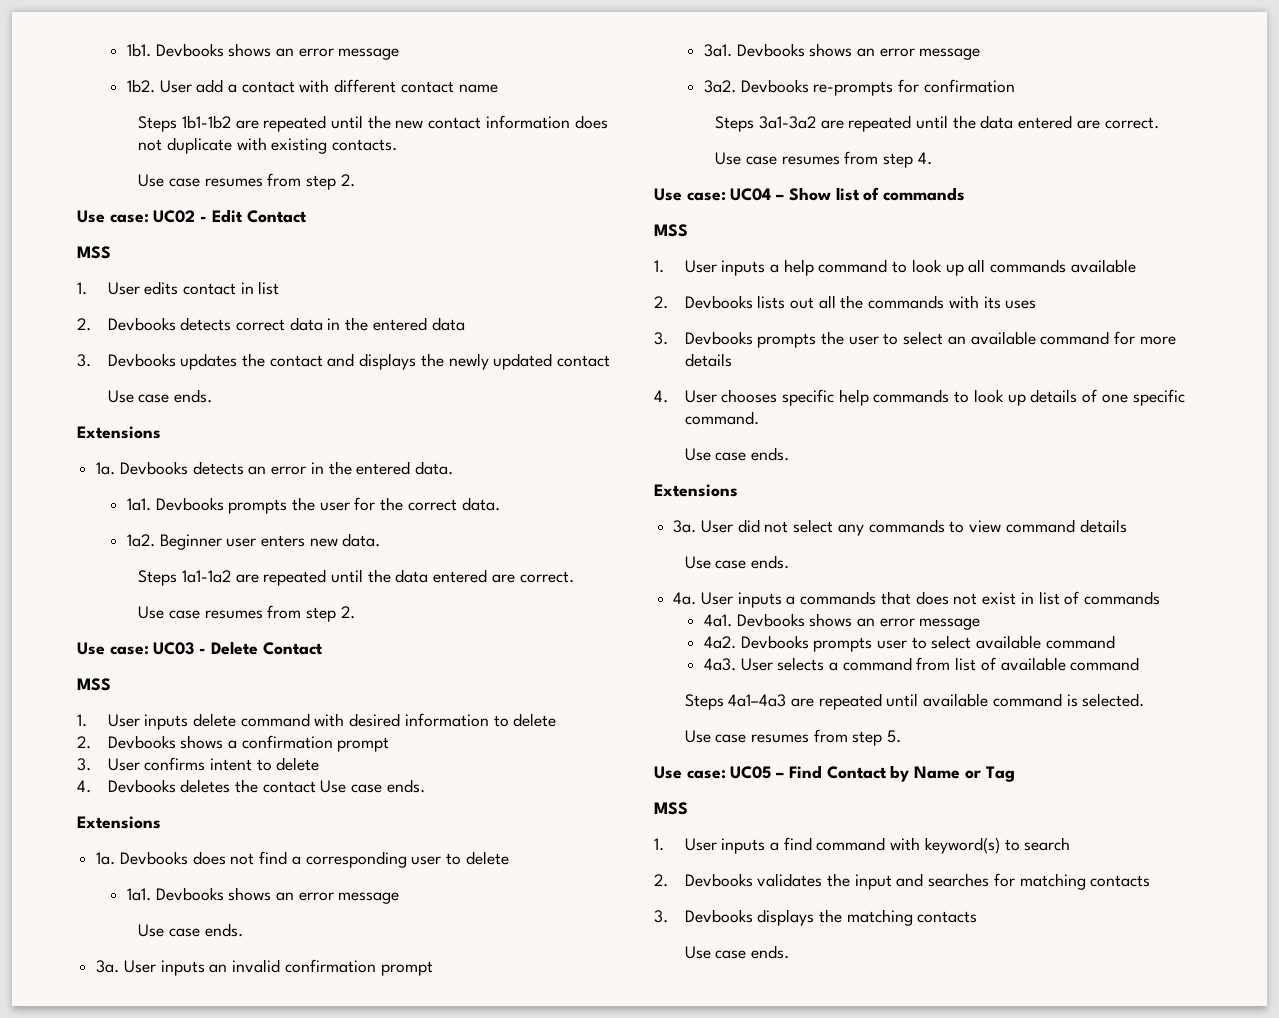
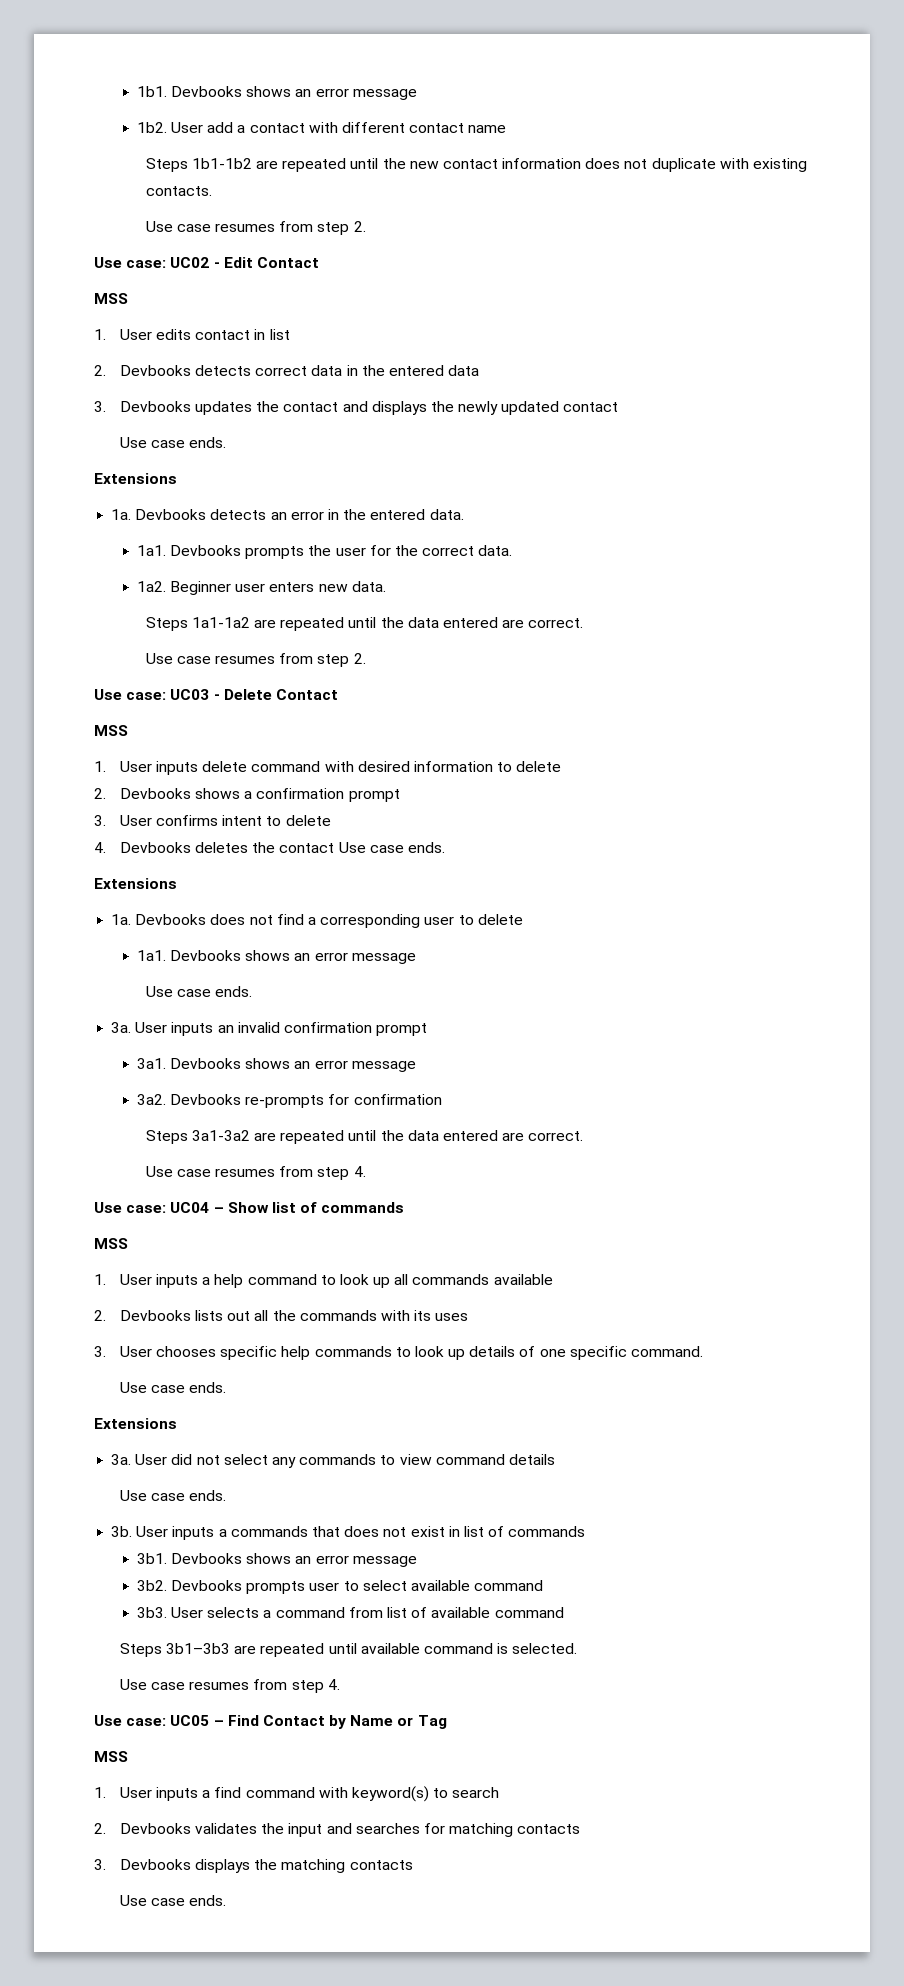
- 3. Devbooks prompts the user to select an available command for more details
- 4. User chooses specific help commands to look up details of one specific command.
+ 3. User chooses specific help commands to look up details of one specific command.
- 4a.
+ 3b.
- 4a1. Devbooks shows an error message
- 4a2.
+ 3b1. Devbooks shows an error message
+ 3b2.
- 4a3.
+ 3b3.
- Steps 4a1–4a3 are repeated until available command is selected.
- Use case resumes from step 5.
+ Steps 3b1–3b3 are repeated until available command is selected.
+ Use case resumes from step 4.

